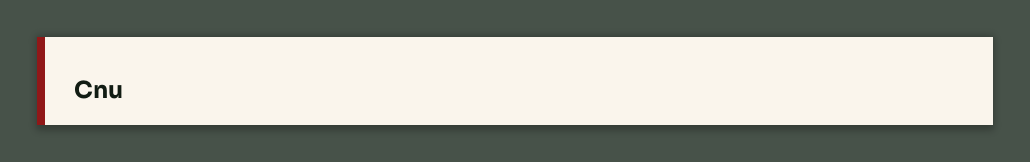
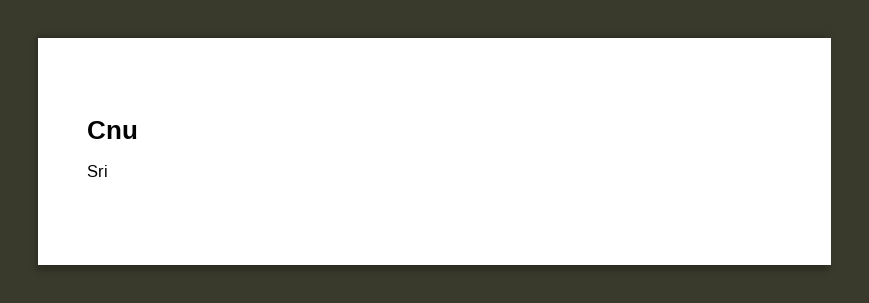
+ Sri

